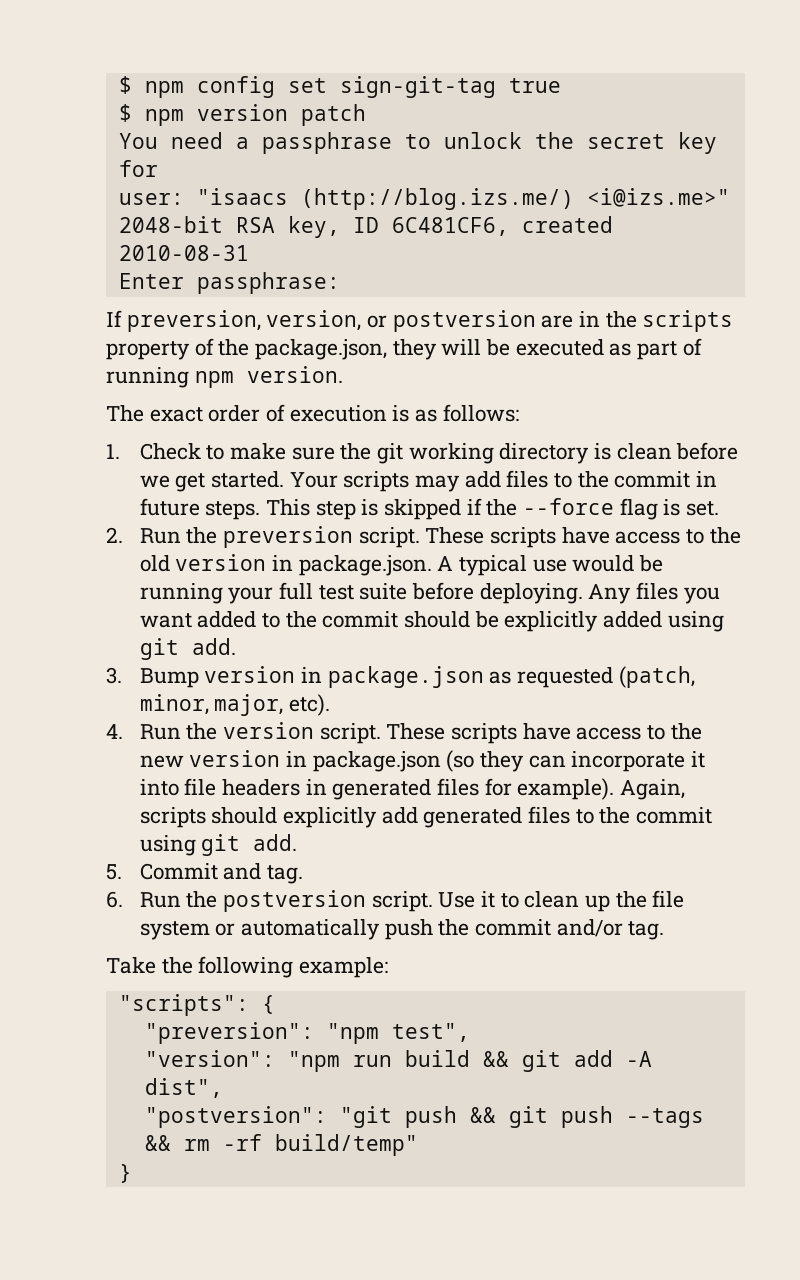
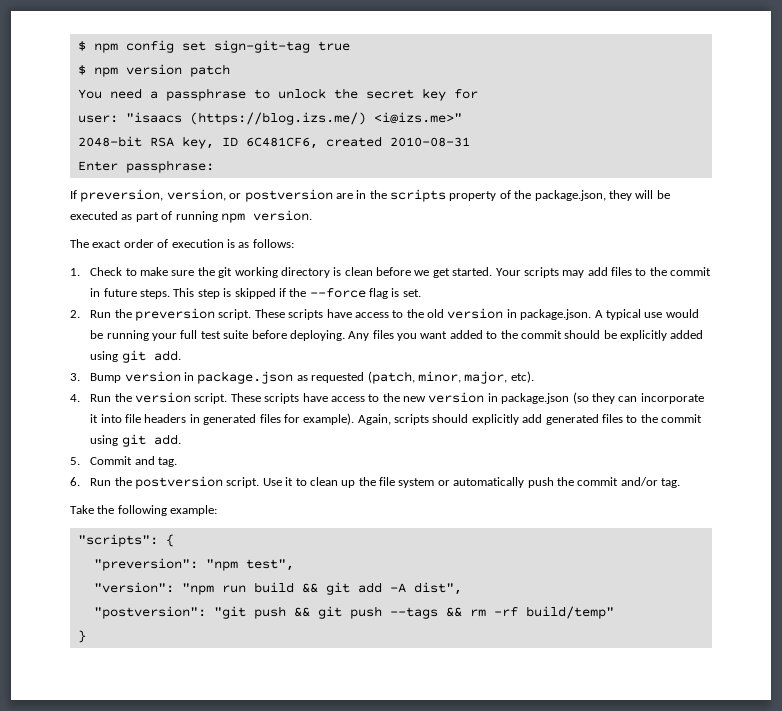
- user: "isaacs (http://blog.izs.me/) <i@izs.me>"
+ user: "isaacs (https://blog.izs.me/) <i@izs.me>"

